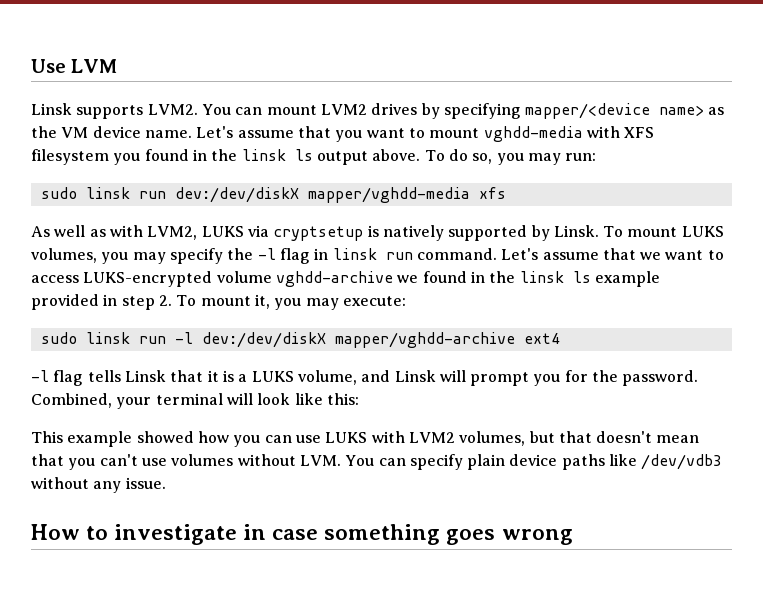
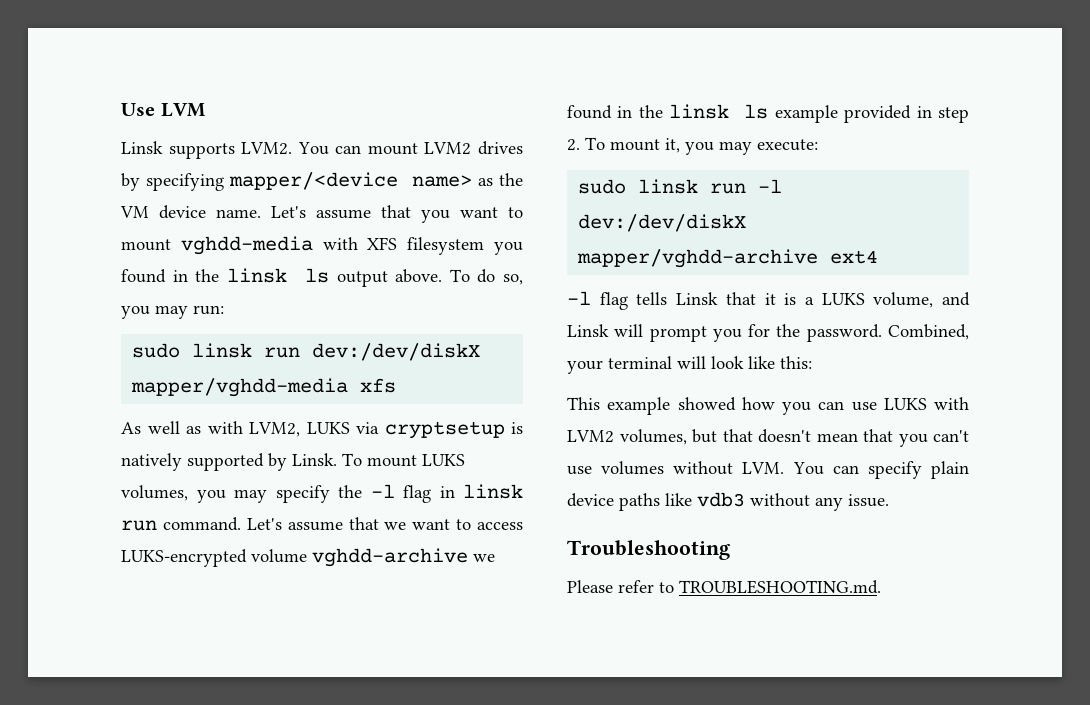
- This example showed how you can use LUKS with LVM2 volumes, but that doesn't mean that you can't use volumes without LVM. You can specify plain device paths like /dev/vdb3 without any issue.
+ This example showed how you can use LUKS with LVM2 volumes, but that doesn't mean that you can't use volumes without LVM. You can specify plain device paths like vdb3 without any issue.
- How to investigate in case something goes wrong
+ Troubleshooting
+ Please refer to TROUBLESHOOTING.md.

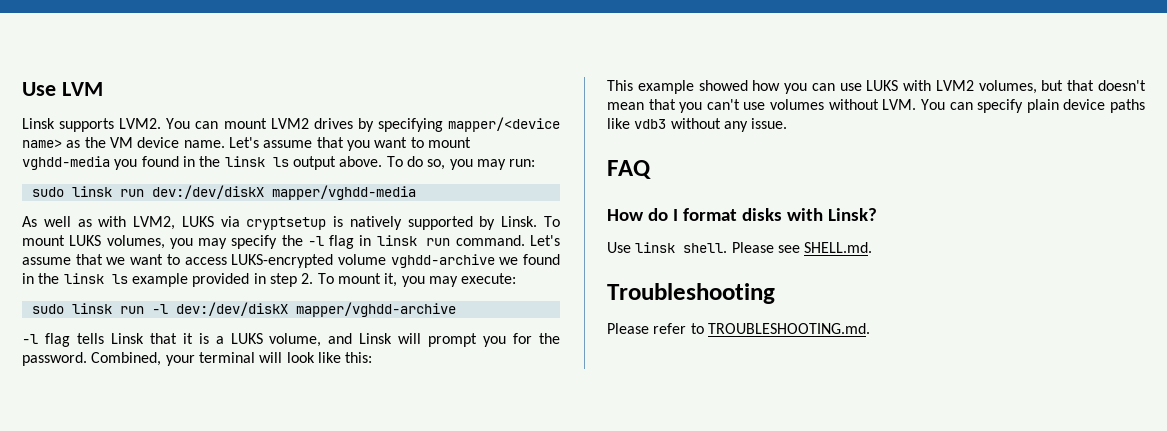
- Let's assume that you want to mount vghdd-media with XFS filesystem you found in the linsk ls output above.
+ Let's assume that you want to mount vghdd-media you found in the linsk ls output above.
- sudo linsk run dev:/dev/diskX mapper/vghdd-media xfs
+ sudo linsk run dev:/dev/diskX mapper/vghdd-media
- sudo linsk run -l dev:/dev/diskX mapper/vghdd-archive ext4
+ sudo linsk run -l dev:/dev/diskX mapper/vghdd-archive
+ FAQ
+ How do I format disks with Linsk?
+ Use linsk shell. Please see SHELL.md.

